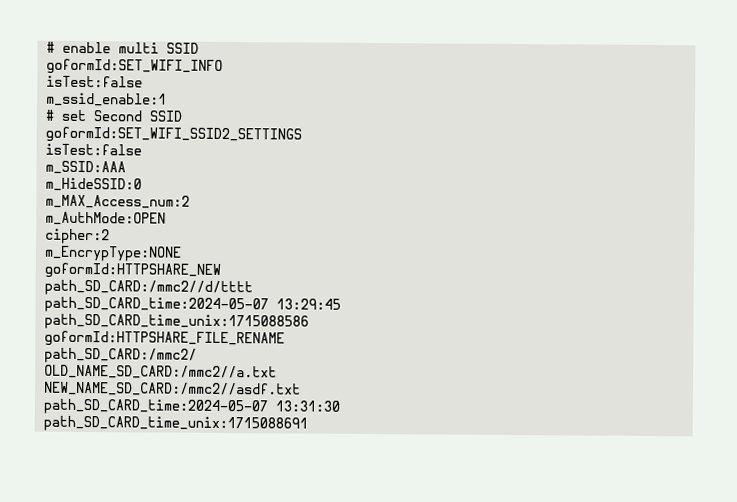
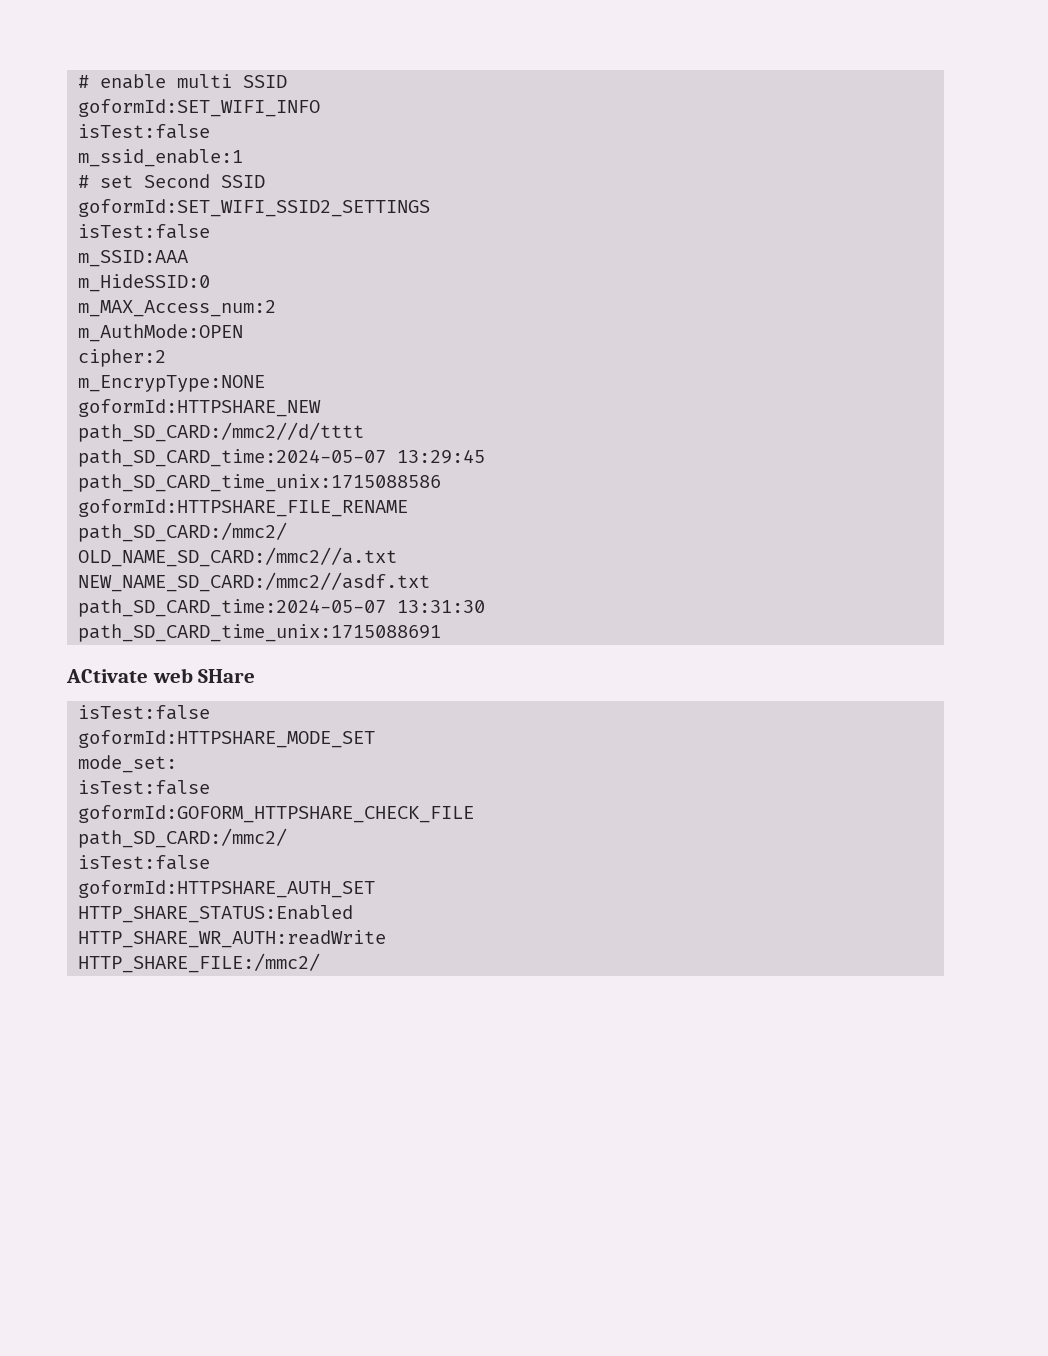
+ ACtivate web SHare
+ isTest:false
+ goformId:HTTPSHARE_MODE_SET
+ mode_set:
+ isTest:false
+ goformId:GOFORM_HTTPSHARE_CHECK_FILE
+ path_SD_CARD:/mmc2/
+ isTest:false
+ goformId:HTTPSHARE_AUTH_SET
+ HTTP_SHARE_STATUS:Enabled
+ HTTP_SHARE_WR_AUTH:readWrite
+ HTTP_SHARE_FILE:/mmc2/

